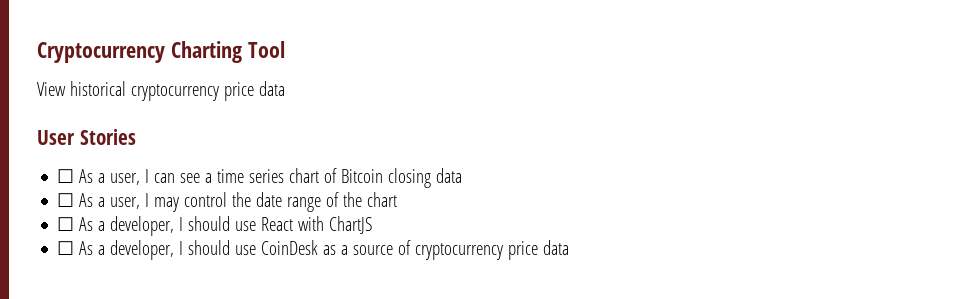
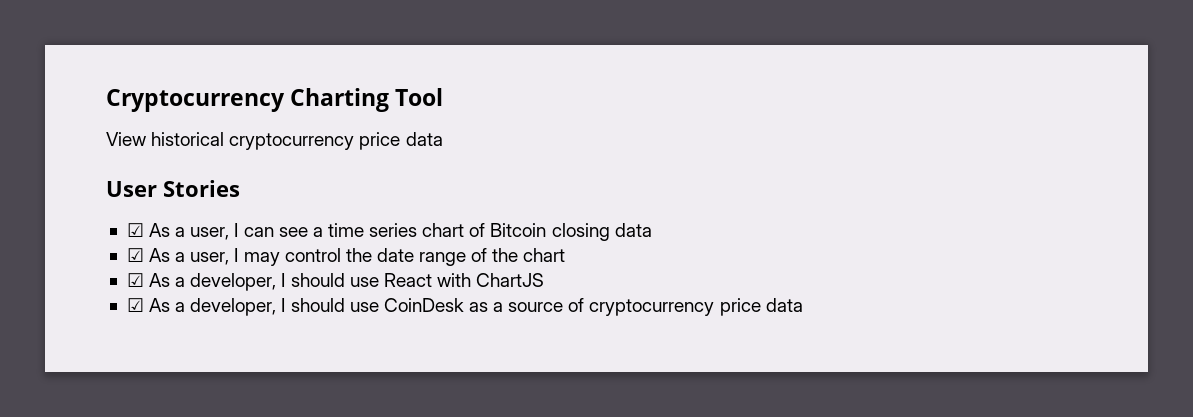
- ☐ As a user, I can see a time series chart of Bitcoin closing data
+ ☑ As a user, I can see a time series chart of Bitcoin closing data
- ☐ As a user, I may control the date range of the chart
+ ☑ As a user, I may control the date range of the chart
- ☐ As a developer, I should use React with ChartJS
+ ☑ As a developer, I should use React with ChartJS
- ☐ As a developer, I should use CoinDesk as a source of cryptocurrency price data
+ ☑ As a developer, I should use CoinDesk as a source of cryptocurrency price data

